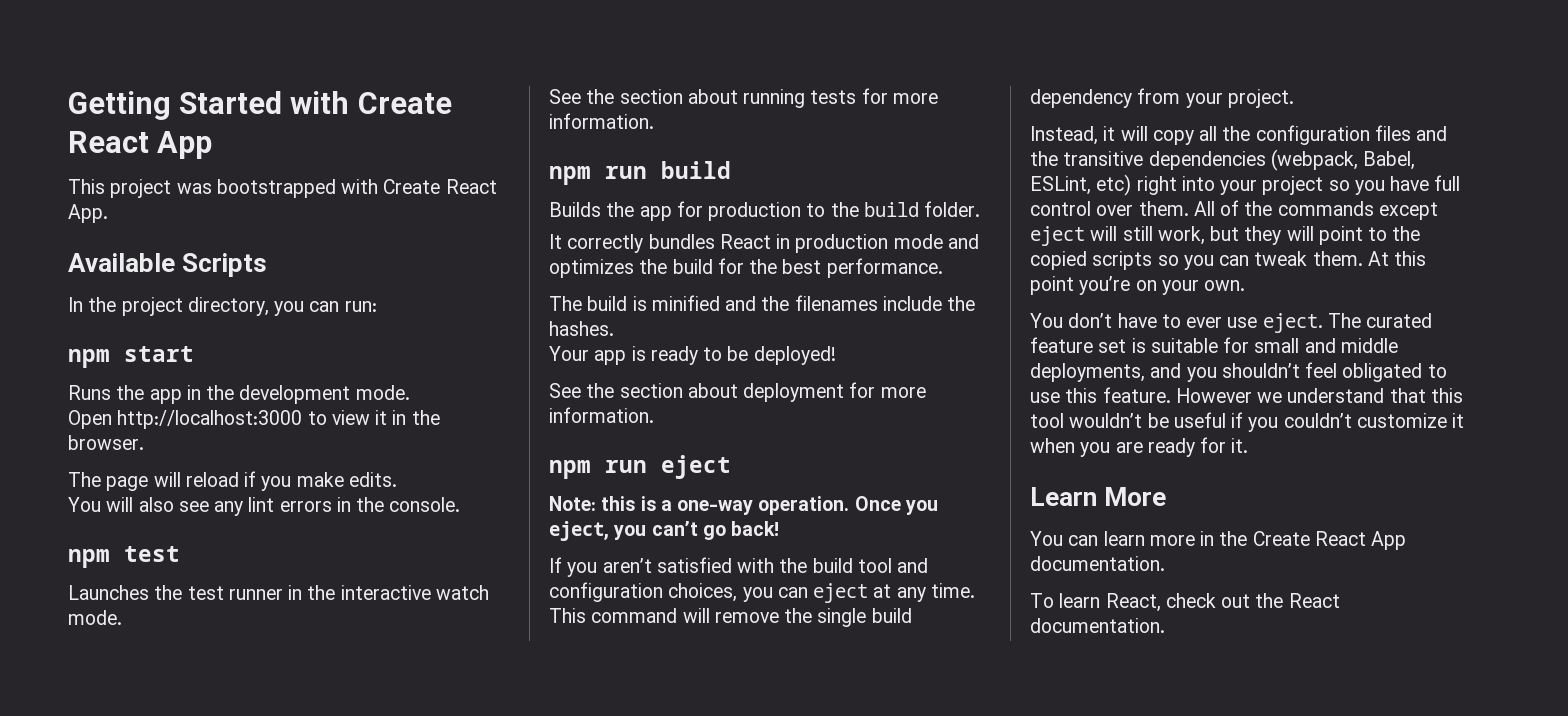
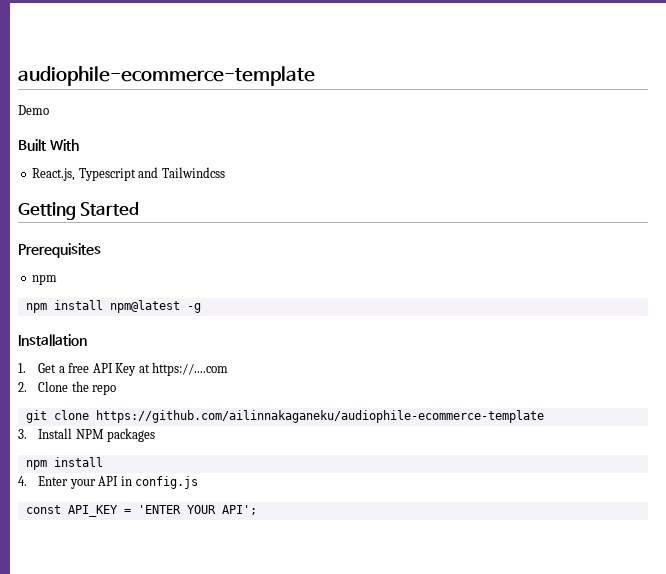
- Getting Started with Create React App
- This project was bootstrapped with Create React App.
- Available Scripts
- In the project directory, you can run:
- npm start
- Runs the app in the development mode.
- Open http://localhost:3000 to view it in the browser.
- The page will reload if you make edits.
- You will also see any lint errors in the console.
- npm test
- Launches the test runner in the interactive watch mode.
- See the section about running tests for more information.
- npm run build
- Builds the app for production to the build folder.
- It correctly bundles React in production mode and optimizes the build for the best performance.
- The build is minified and the filenames include the hashes.
- Your app is ready to be deployed!
- See the section about deployment for more information.
- npm run eject
- Note: this is a one-way operation. Once you eject, you can’t go back!
- If you aren’t satisfied with the build tool and configuration choices, you can eject at any time. This command will remove the single build dependency from your project.
- Instead, it will copy all the configuration files and the transitive dependencies (webpack, Babel, ESLint, etc) right into your project so you have full control over them. All of the commands except eject will still work, but they will point to the copied scripts so you can tweak them. At this point you’re on your own.
- You don’t have to ever use eject. The curated feature set is suitable for small and middle deployments, and you shouldn’t feel obligated to use this feature. However we understand that this tool wouldn’t be useful if you couldn’t customize it when you are ready for it.
- Learn More
- You can learn more in the Create React App documentation.
- To learn React, check out the React documentation.
+ audiophile-ecommerce-template
+ Demo
+ Built With
+ React.js, Typescript and Tailwindcss
+ Getting Started
+ Prerequisites
+ npm
+ npm install npm@latest -g
+ Installation
+ 1. Get a free API Key at https://....com
+ 2. Clone the repo
+ git clone https://github.com/ailinnakaganeku/audiophile-ecommerce-template
+ 3. Install NPM packages
+ npm install
+ 4. Enter your API in config.js
+ const API_KEY = 'ENTER YOUR API';

